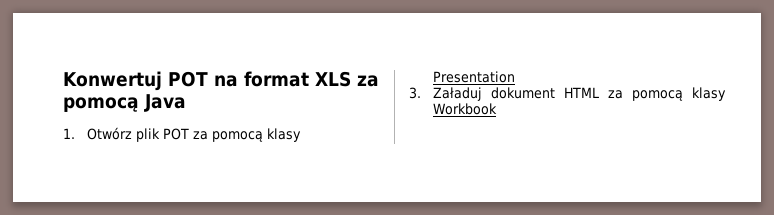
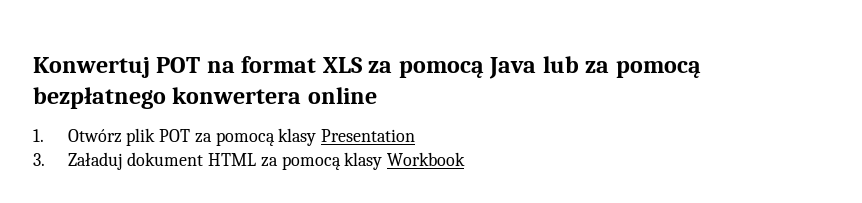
- Konwertuj POT na format XLS za pomocą Java
+ Konwertuj POT na format XLS za pomocą Java lub za pomocą bezpłatnego konwertera online

